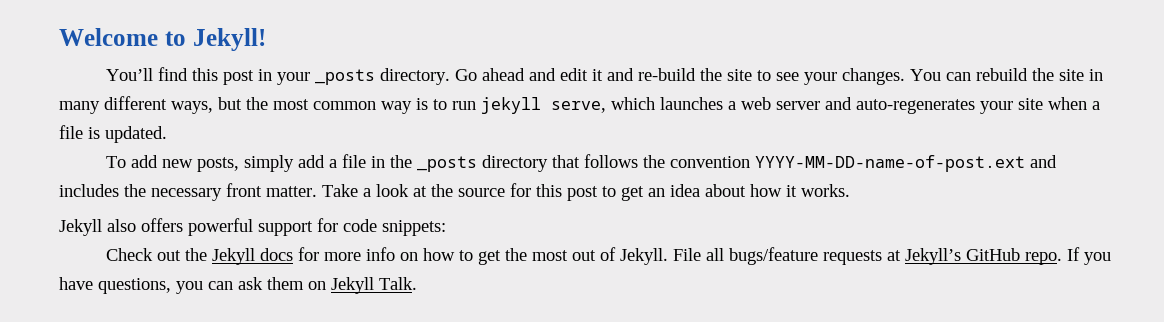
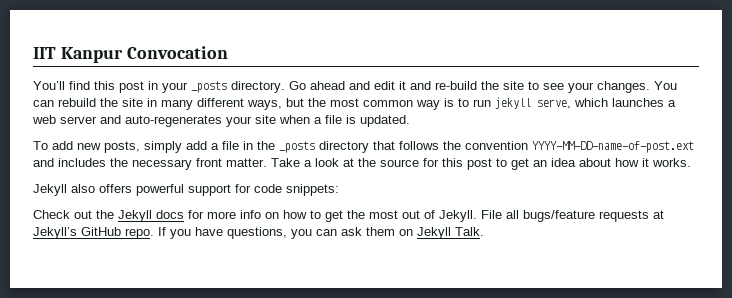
- Welcome to Jekyll!
+ IIT Kanpur Convocation

